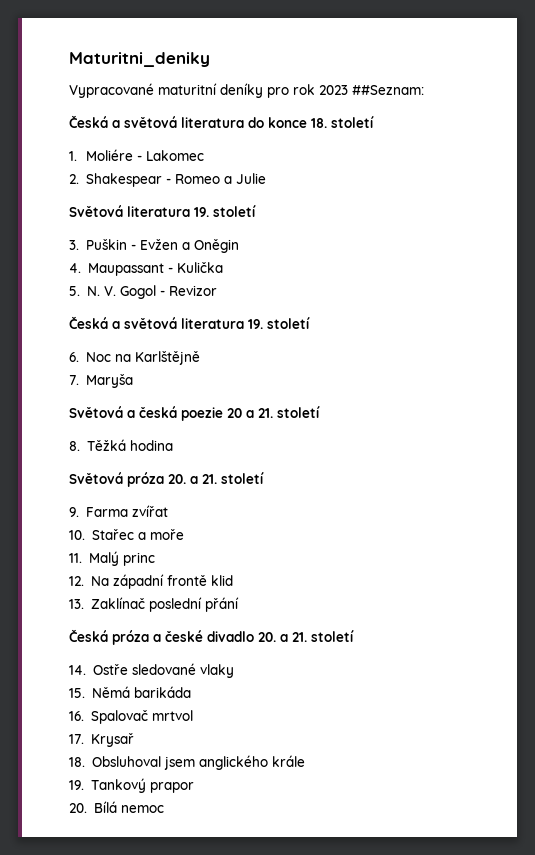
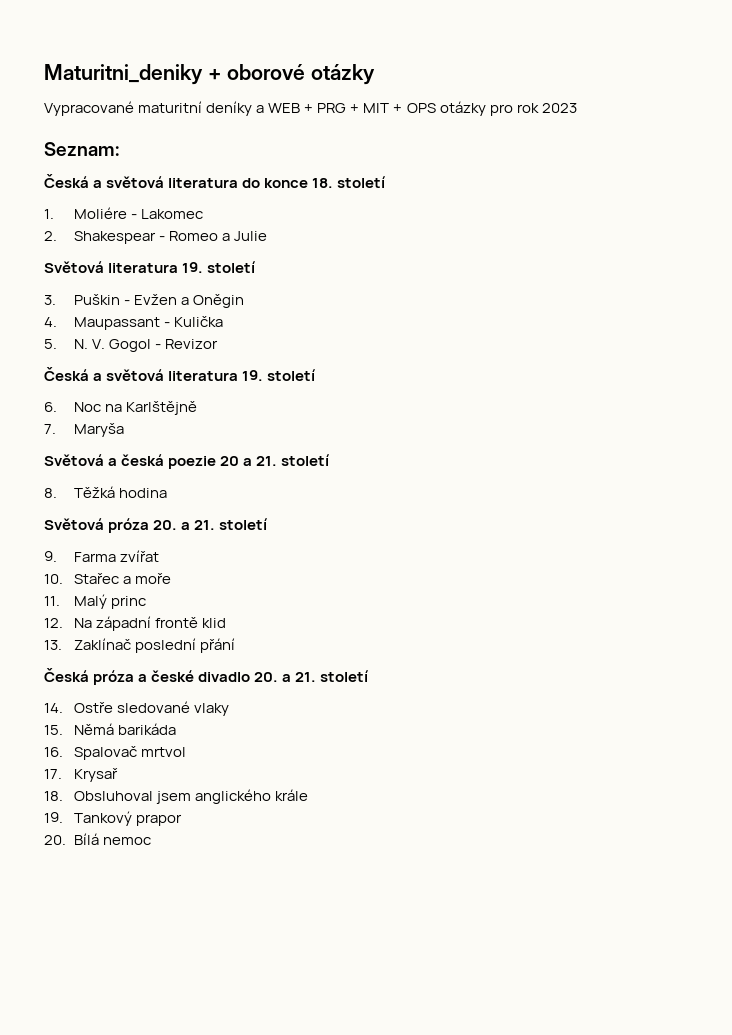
- Maturitni_deniky
+ Maturitni_deniky + oborové otázky
- Vypracované maturitní deníky pro rok 2023 ##Seznam:
+ Vypracované maturitní deníky a WEB + PRG + MIT + OPS otázky pro rok 2023
+ Seznam:

